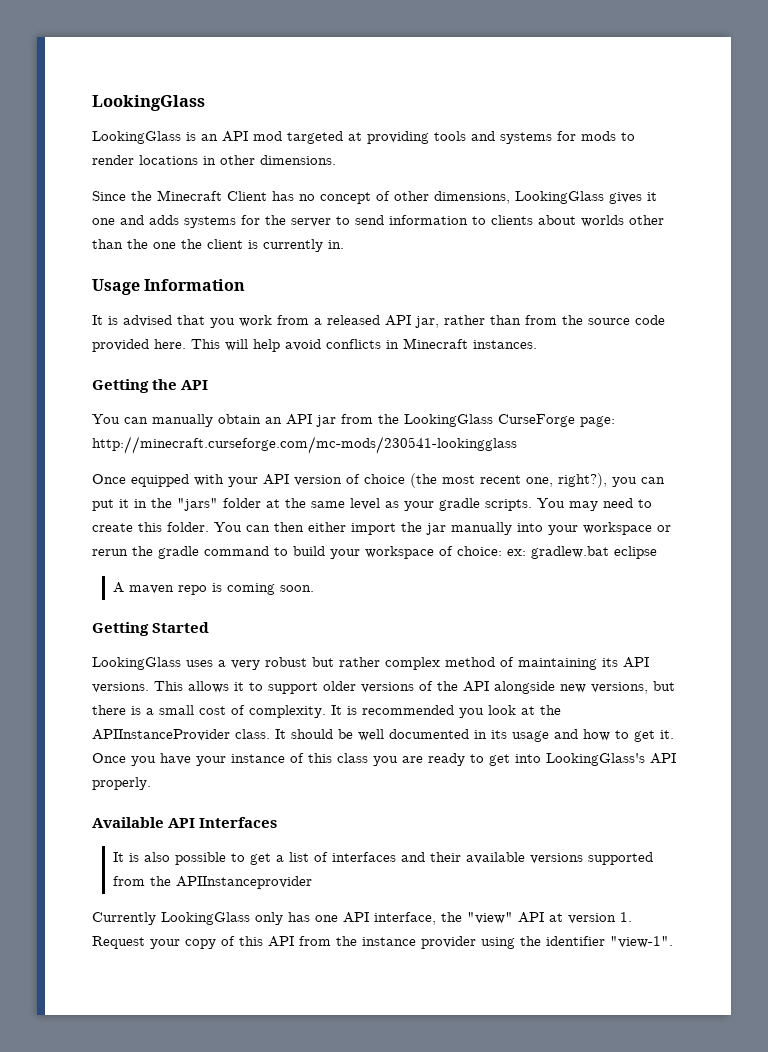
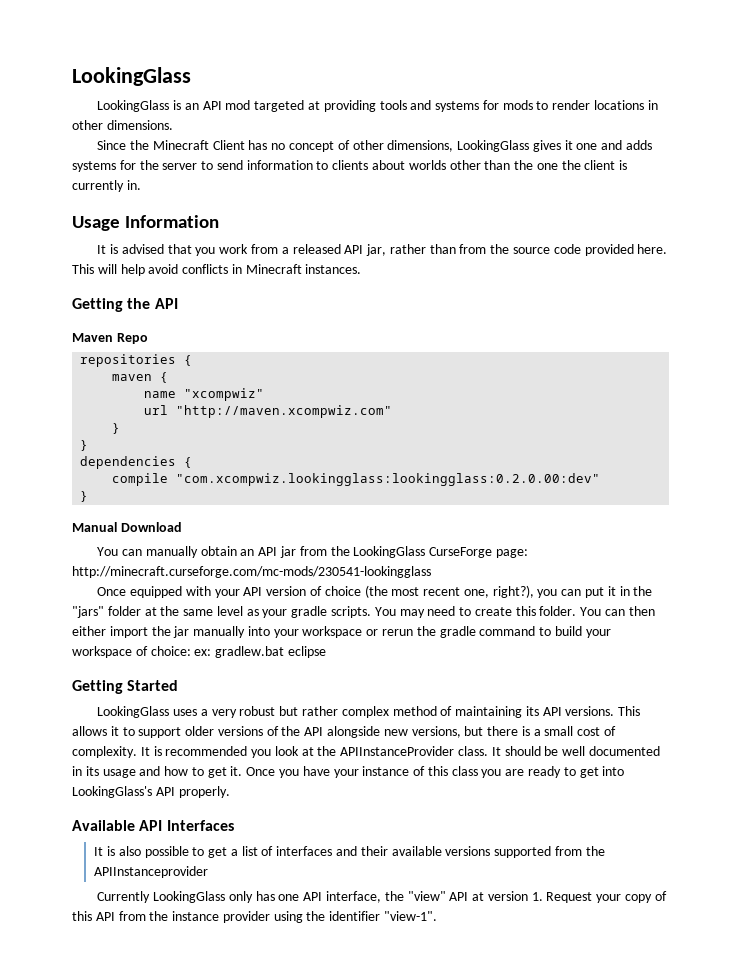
+ Maven Repo
+ repositories {
+ maven {
+ name "xcompwiz"
+ url "http://maven.xcompwiz.com"
+ }
+ }
+ dependencies {
+ compile "com.xcompwiz.lookingglass:lookingglass:0.2.0.00:dev"
+ }
+ Manual Download
- A maven repo is coming soon.

